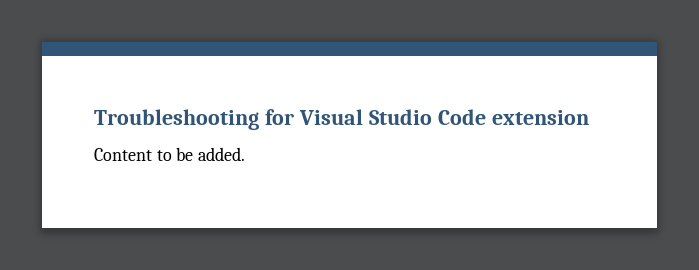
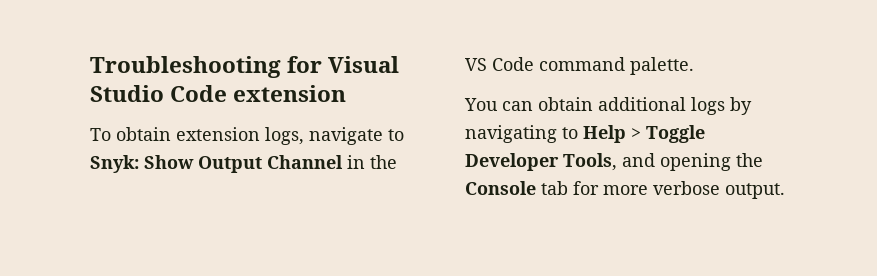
- Content to be added.
+ To obtain extension logs, navigate to Snyk: Show Output Channel in the VS Code command palette.
+ You can obtain additional logs by navigating to Help > Toggle Developer Tools, and opening the Console tab for more verbose output.

